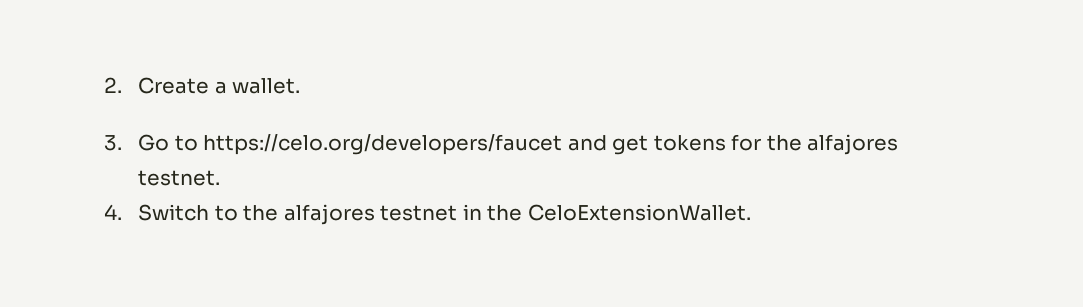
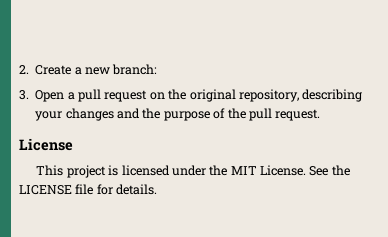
- 2. Create a wallet.
+ 2. Create a new branch:
- 3. Go to https://celo.org/developers/faucet and get tokens for the alfajores testnet.
- 4. Switch to the alfajores testnet in the CeloExtensionWallet.
+ 3. Open a pull request on the original repository, describing your changes and the purpose of the pull request.
+ License
+ This project is licensed under the MIT License. See the LICENSE file for details.

